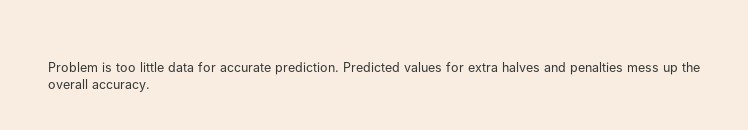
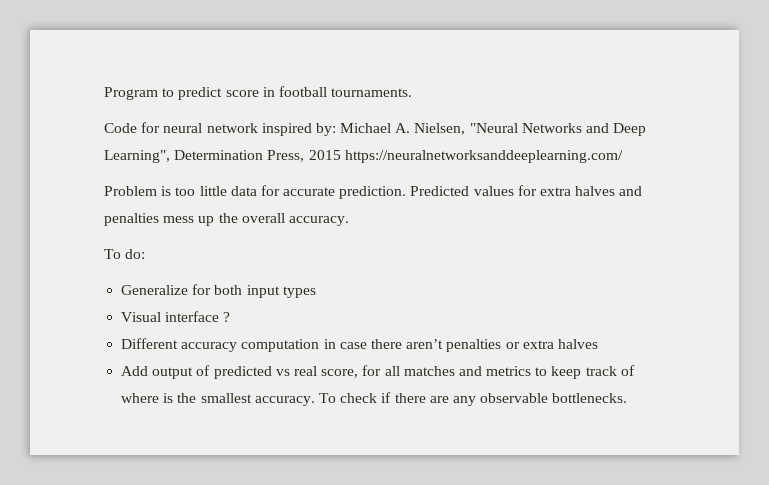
+ Program to predict score in football tournaments.
+ Code for neural network inspired by: Michael A. Nielsen, "Neural Networks and Deep Learning", Determination Press, 2015 https://neuralnetworksanddeeplearning.com/
+ To do:
+ Generalize for both input types
+ Visual interface ?
+ Different accuracy computation in case there aren’t penalties or extra halves
+ Add output of predicted vs real score, for all matches and metrics to keep track of where is the smallest accuracy. To check if there are any observable bottlenecks.

